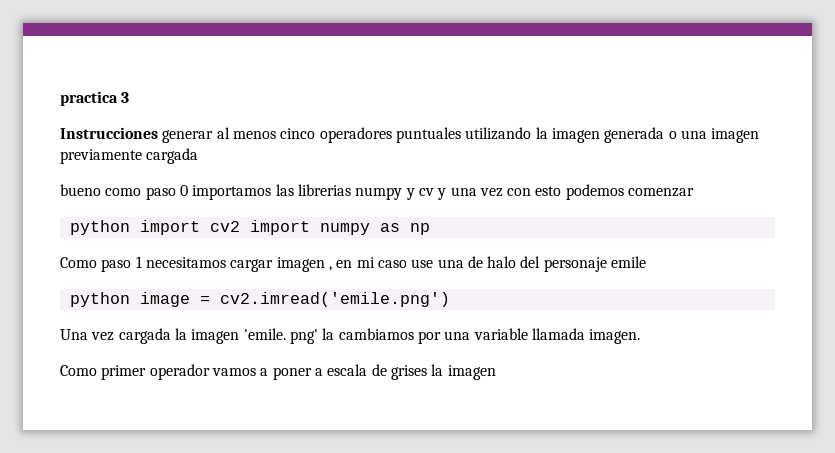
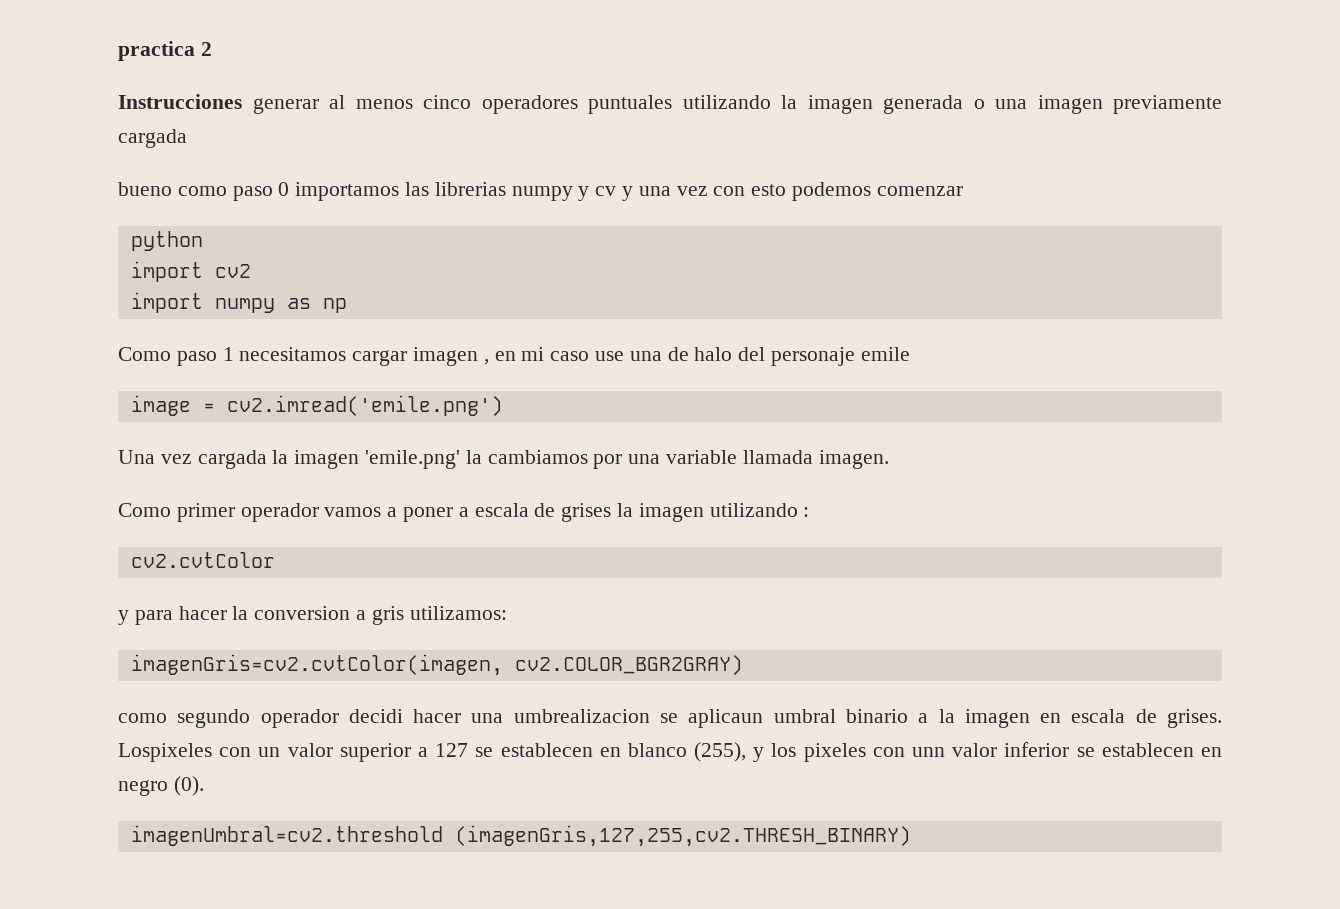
- practica 3
+ practica 2
- python import cv2 import numpy as np
+ python
+ import cv2
+ import numpy as np
- python image = cv2.imread('emile.png')
+ image = cv2.imread('emile.png')
- Una vez cargada la imagen 'emile. png' la cambiamos por una variable llamada imagen.
+ Una vez cargada la imagen 'emile.png' la cambiamos por una variable llamada imagen.
- Como primer operador vamos a poner a escala de grises la imagen
+ Como primer operador vamos a poner a escala de grises la imagen utilizando :
+ cv2.cvtColor
+ y para hacer la conversion a gris utilizamos:
+ imagenGris=cv2.cvtColor(imagen, cv2.COLOR_BGR2GRAY)
+ como segundo operador decidi hacer una umbrealizacion se aplicaun umbral binario a la imagen en escala de grises. Lospixeles con un valor superior a 127 se establecen en blanco (255), y los pixeles con unn valor inferior se establecen en negro (0).
+ imagenUmbral=cv2.threshold (imagenGris,127,255,cv2.THRESH_BINARY)

